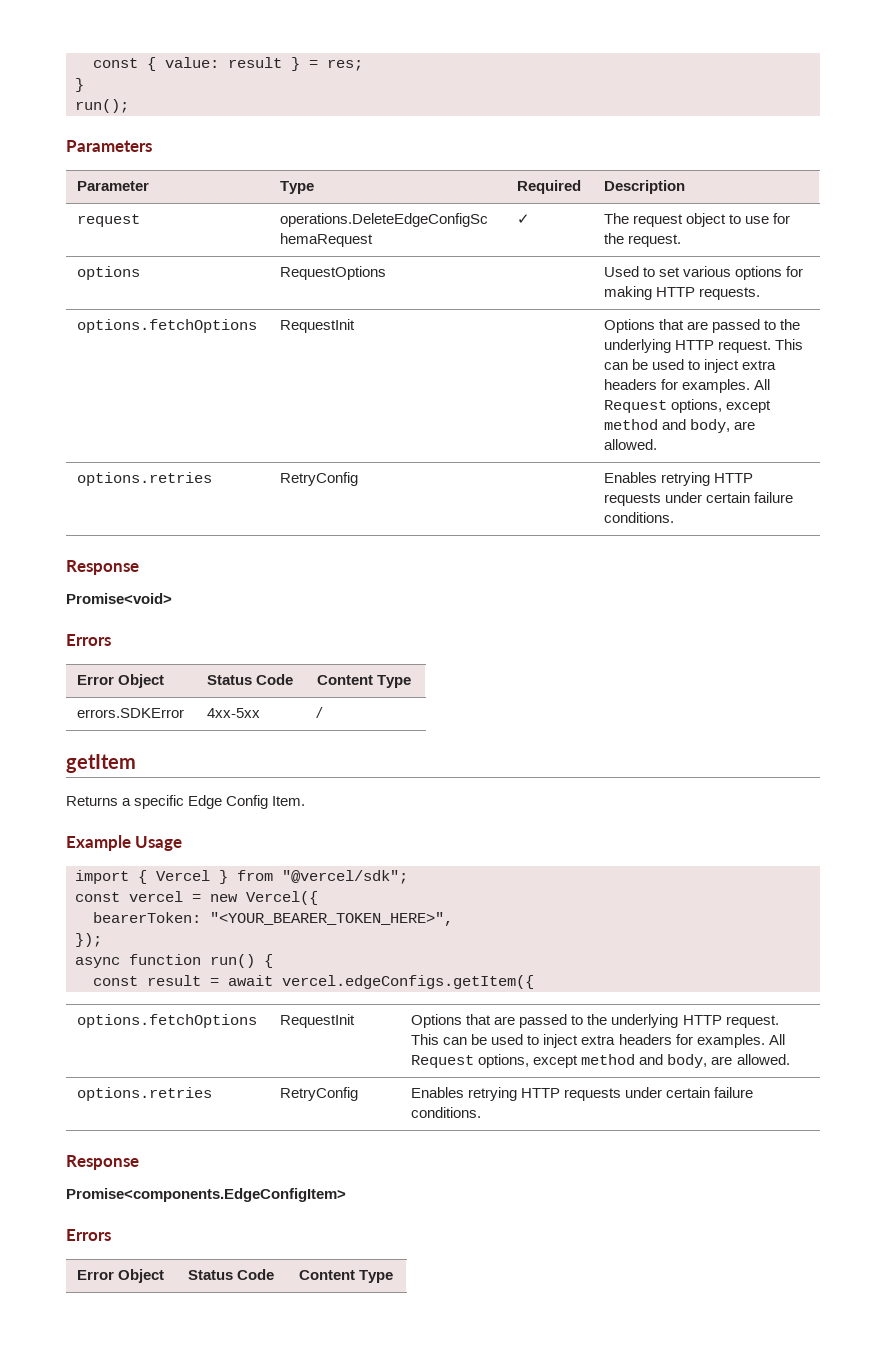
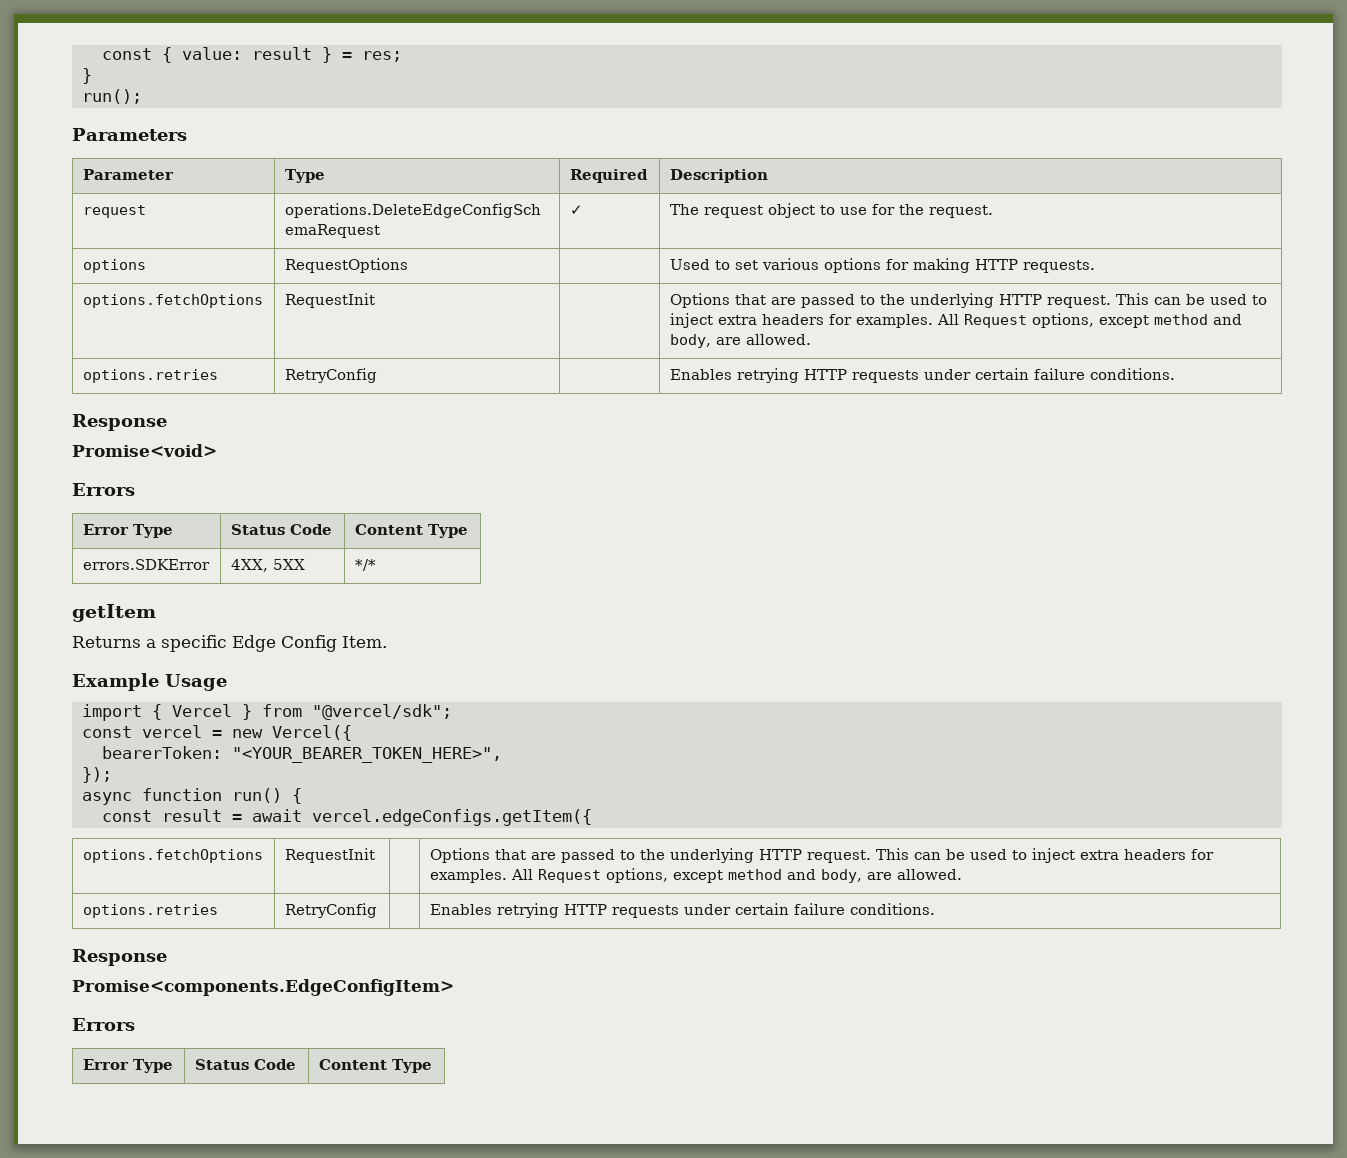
  Promise<void>
  Errors
- Error Object | Status Code | Content Type
+ Error Type | Status Code | Content Type
- errors.SDKError | 4xx-5xx | /
+ errors.SDKError | 4XX, 5XX | */*
  Promise<components.EdgeConfigItem>
  Errors
- Error Object | Status Code | Content Type
+ Error Type | Status Code | Content Type

